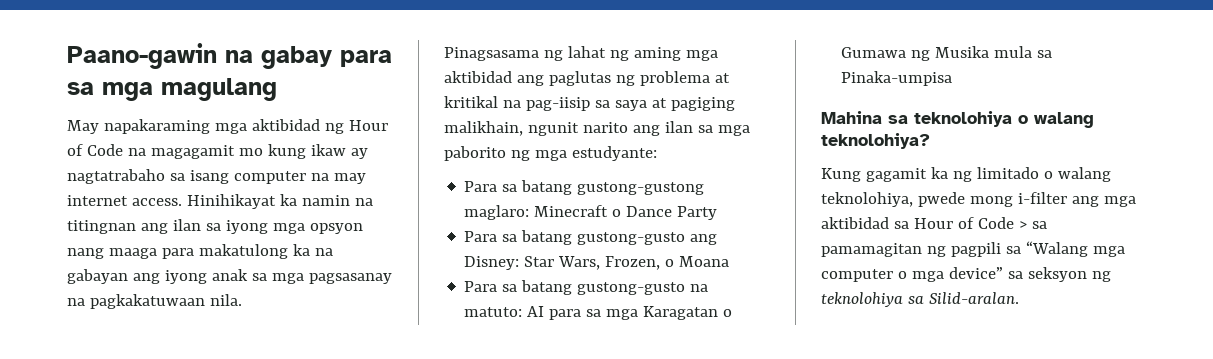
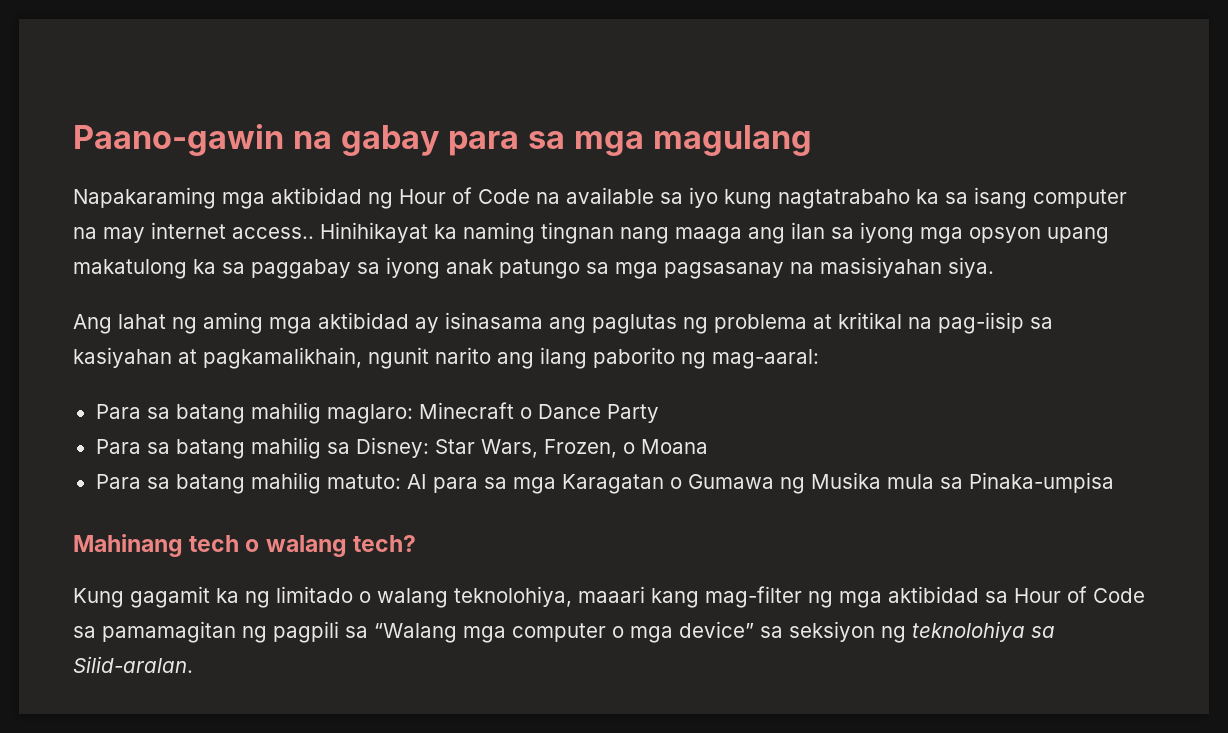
- May napakaraming mga aktibidad ng Hour of Code na magagamit mo kung ikaw ay nagtatrabaho sa isang computer na may internet access.
+ Napakaraming mga aktibidad ng Hour of Code na available sa iyo kung nagtatrabaho ka sa isang computer na may internet access..
- Hinihikayat ka namin na titingnan ang ilan sa iyong mga opsyon nang maaga para makatulong ka na gabayan ang iyong anak sa mga pagsasanay na pagkakatuwaan nila.
- Pinagsasama ng lahat ng aming mga aktibidad ang paglutas ng problema at kritikal na pag-iisip sa saya at pagiging malikhain, ngunit narito ang ilan sa mga paborito ng mga estudyante:
- Para sa batang gustong-gustong maglaro: Minecraft o Dance Party
+ Hinihikayat ka naming tingnan nang maaga ang ilan sa iyong mga opsyon upang makatulong ka sa paggabay sa iyong anak patungo sa mga pagsasanay na masisiyahan siya.
+ Ang lahat ng aming mga aktibidad ay isinasama ang paglutas ng problema at kritikal na pag-iisip sa kasiyahan at pagkamalikhain, ngunit narito ang ilang paborito ng mag-aaral:
+ Para sa batang mahilig maglaro: Minecraft o Dance Party
- Para sa batang gustong-gusto ang Disney: Star Wars, Frozen, o Moana
+ Para sa batang mahilig sa Disney: Star Wars, Frozen, o Moana
- Para sa batang gustong-gusto na matuto: AI para sa mga Karagatan o Gumawa ng Musika mula sa Pinaka-umpisa
+ Para sa batang mahilig matuto: AI para sa mga Karagatan o Gumawa ng Musika mula sa Pinaka-umpisa
- Mahina sa teknolohiya o walang teknolohiya?
+ Mahinang tech o walang tech?
- Kung gagamit ka ng limitado o walang teknolohiya, pwede mong i-filter ang mga aktibidad sa Hour of Code > sa pamamagitan ng pagpili sa “Walang mga computer o mga device” sa seksyon ng teknolohiya sa Silid-aralan.
+ Kung gagamit ka ng limitado o walang teknolohiya, maaari kang mag-filter ng mga aktibidad sa Hour of Code sa pamamagitan ng pagpili sa “Walang mga computer o mga device” sa seksiyon ng teknolohiya sa Silid-aralan.

